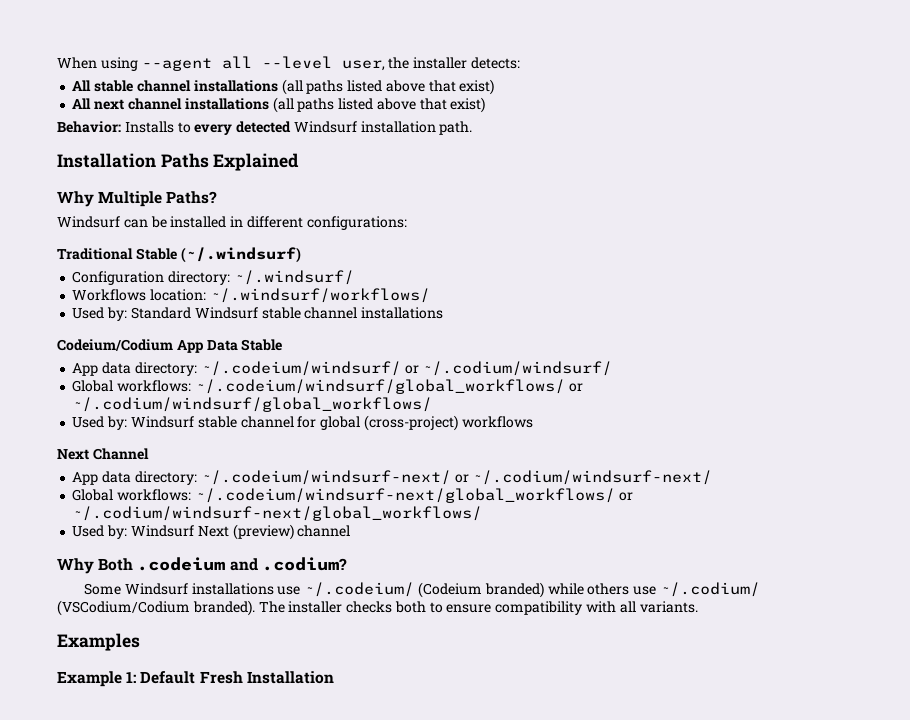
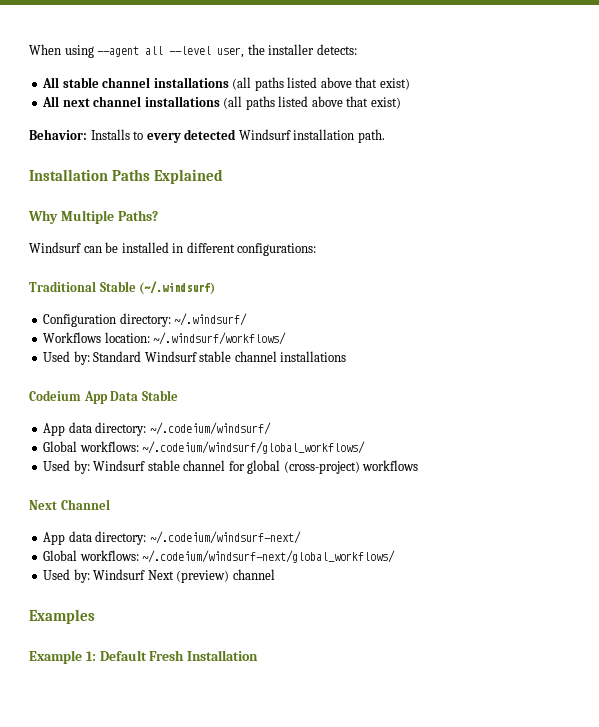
- Codeium/Codium App Data Stable
+ Codeium App Data Stable
- App data directory: ~/.codeium/windsurf/ or ~/.codium/windsurf/
+ App data directory: ~/.codeium/windsurf/
- Global workflows: ~/.codeium/windsurf/global_workflows/ or ~/.codium/windsurf/global_workflows/
+ Global workflows: ~/.codeium/windsurf/global_workflows/
- App data directory: ~/.codeium/windsurf-next/ or ~/.codium/windsurf-next/
+ App data directory: ~/.codeium/windsurf-next/
- Global workflows: ~/.codeium/windsurf-next/global_workflows/ or ~/.codium/windsurf-next/global_workflows/
+ Global workflows: ~/.codeium/windsurf-next/global_workflows/
- Why Both .codeium and .codium?
- Some Windsurf installations use ~/.codeium/ (Codeium branded) while others use ~/.codium/ (VSCodium/Codium branded). The installer checks both to ensure compatibility with all variants.

